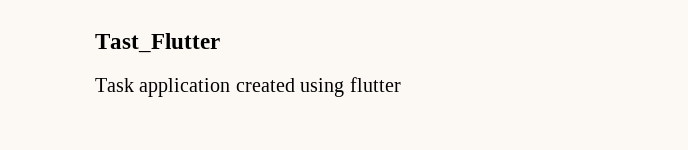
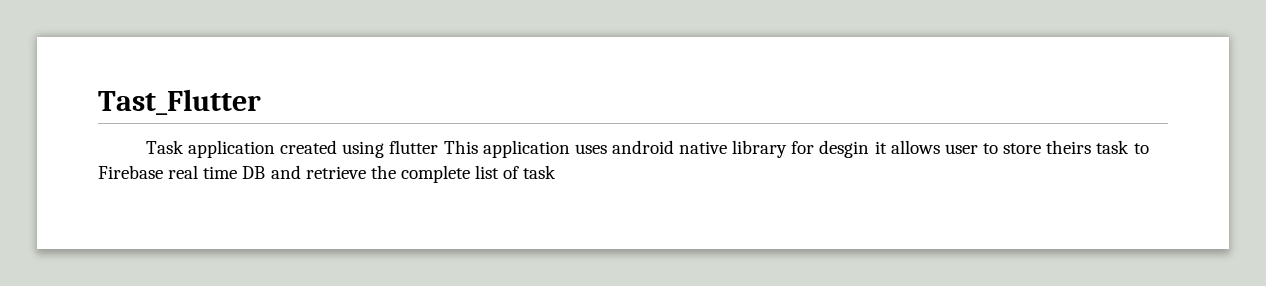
- Task application created using flutter
+ Task application created using flutter This application uses android native library for desgin it allows user to store theirs task to Firebase real time DB and retrieve the complete list of task

